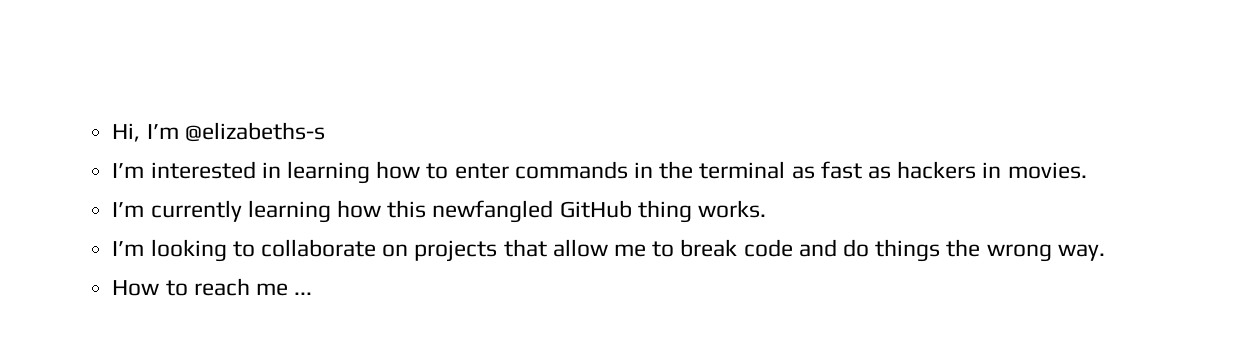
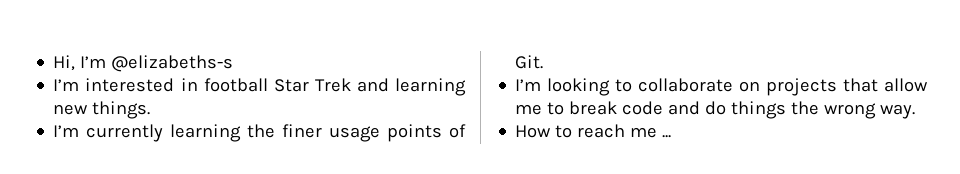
- I’m interested in learning how to enter commands in the terminal as fast as hackers in movies.
- I’m currently learning how this newfangled GitHub thing works.
+ I’m interested in football Star Trek and learning new things.
+ I’m currently learning the finer usage points of Git.

